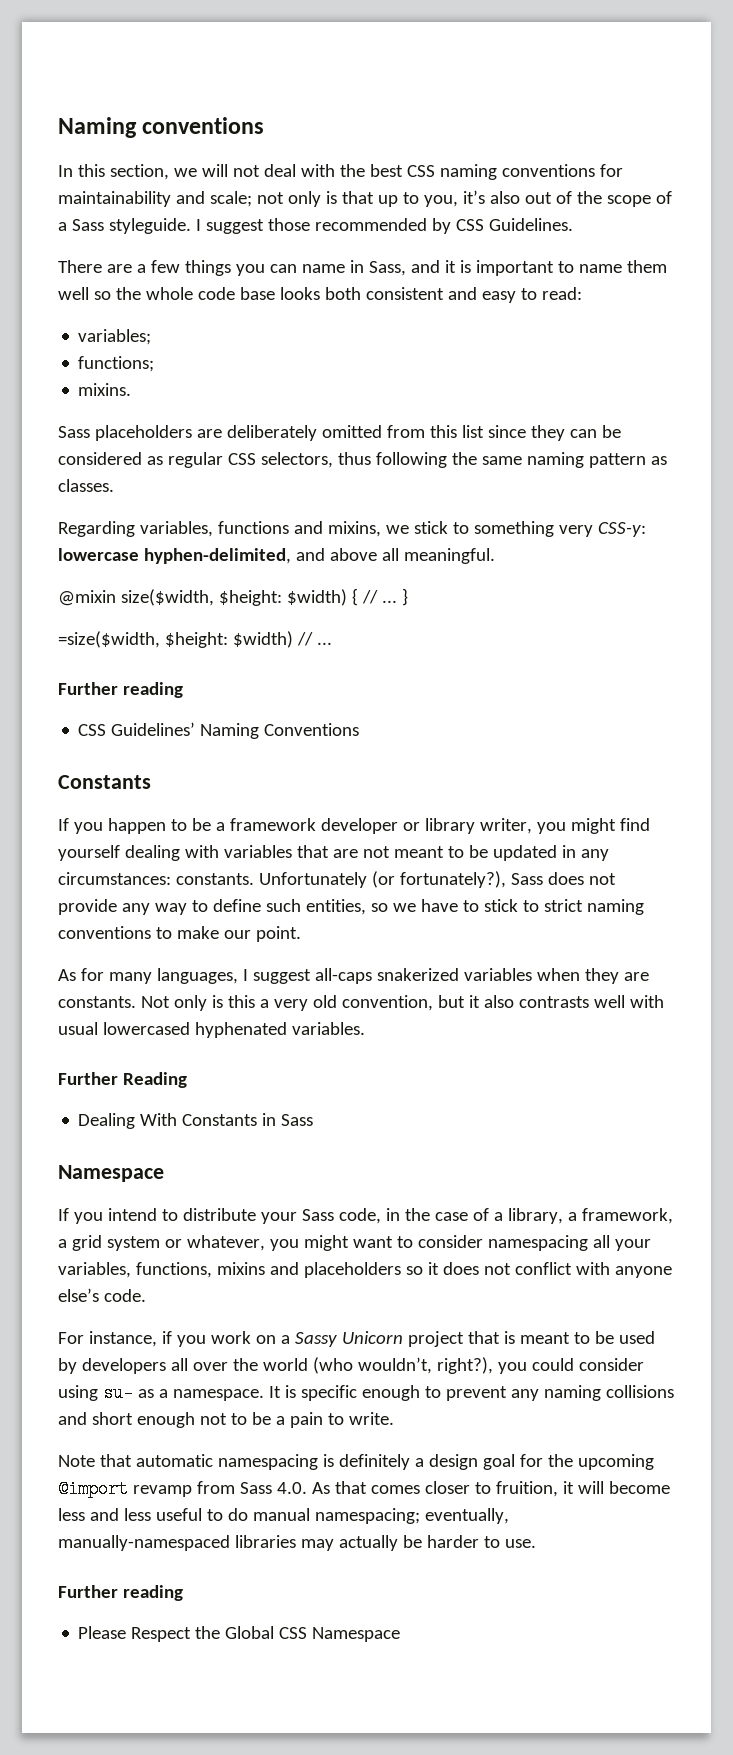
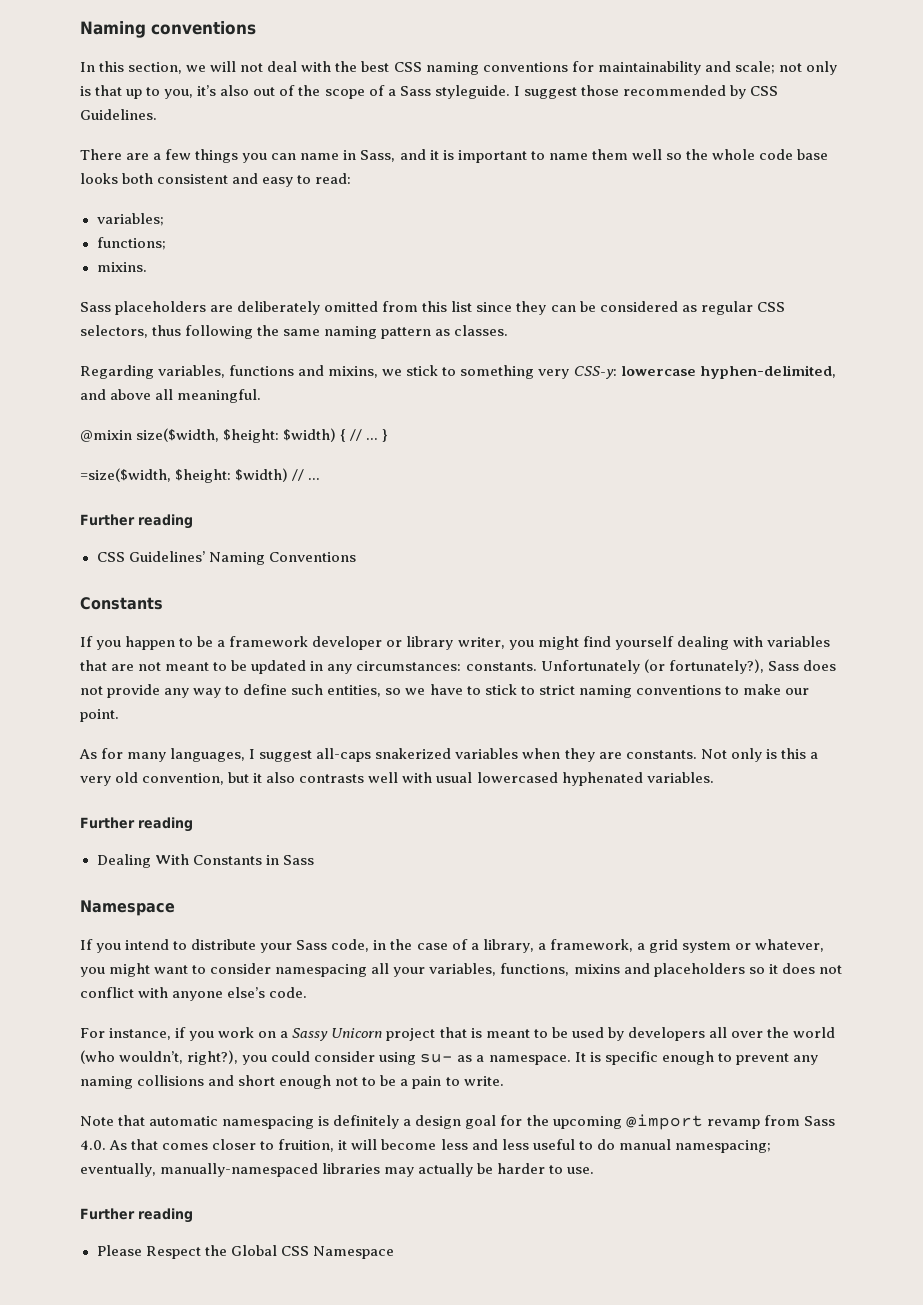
  Not only is this a very old convention, but it also contrasts well with usual lowercased hyphenated variables.
- Further Reading
+ Further reading

